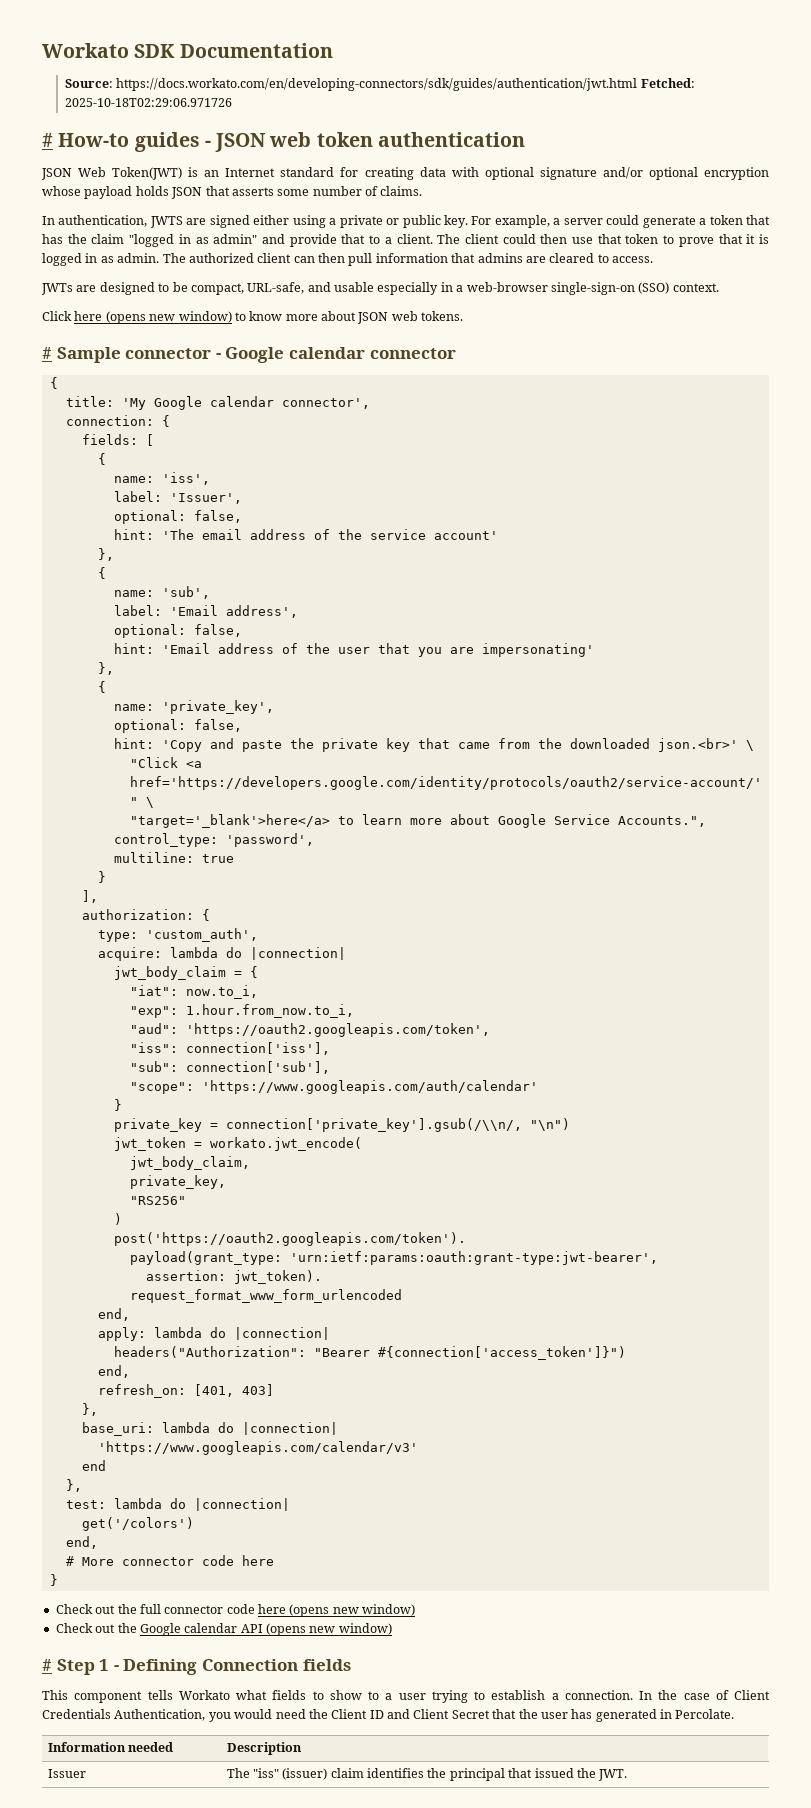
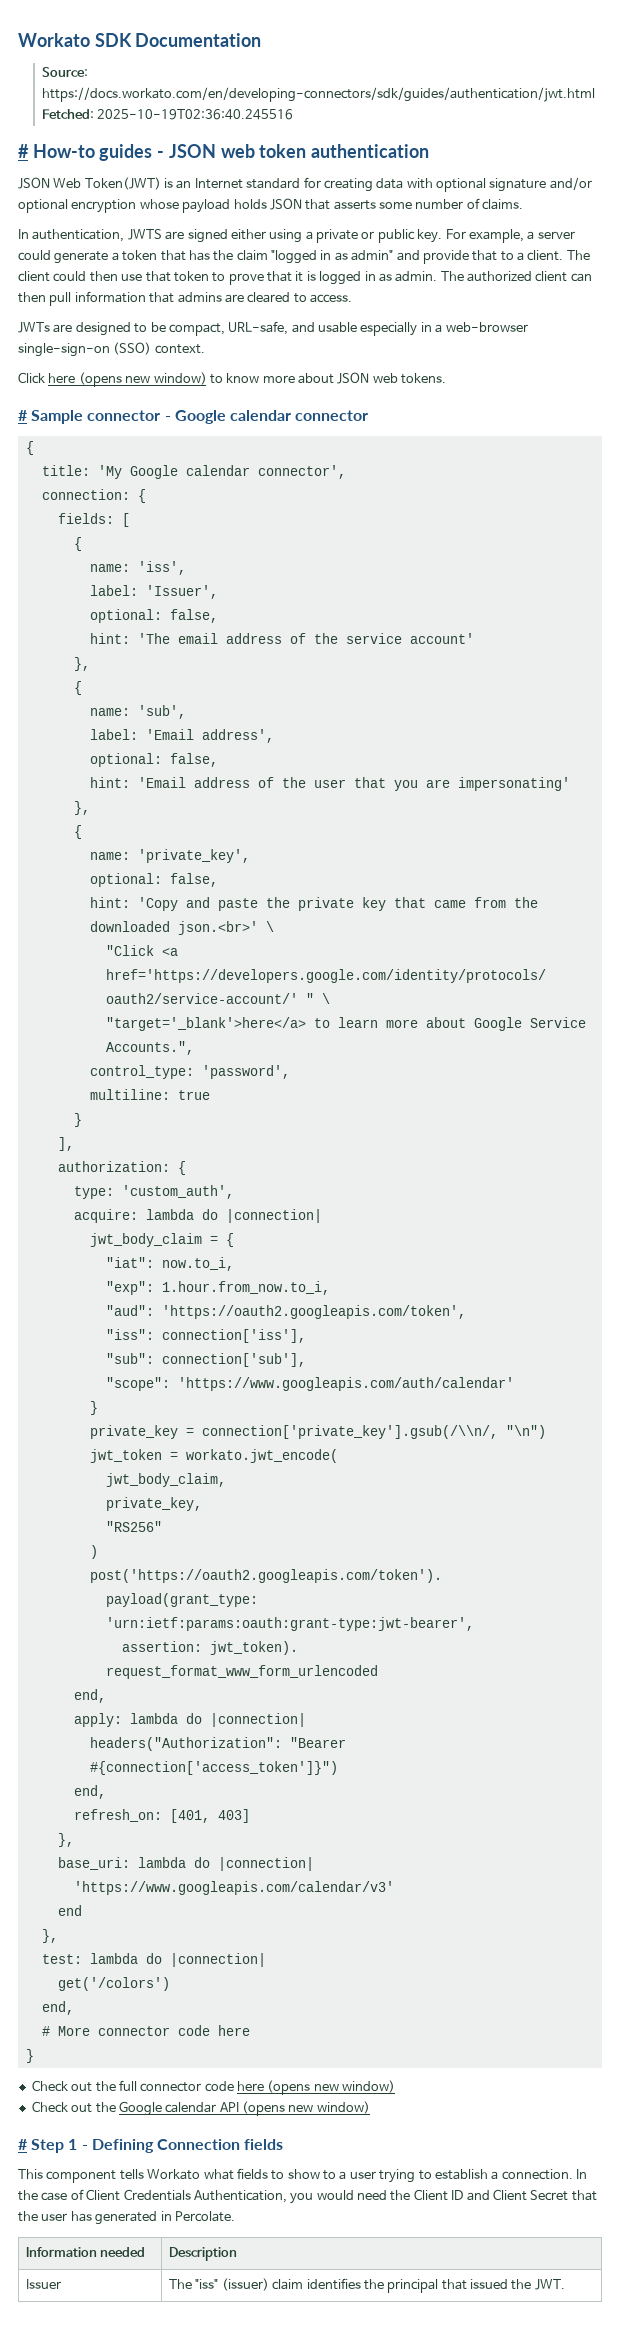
- Source: https://docs.workato.com/en/developing-connectors/sdk/guides/authentication/jwt.html Fetched: 2025-10-18T02:29:06.971726
+ Source: https://docs.workato.com/en/developing-connectors/sdk/guides/authentication/jwt.html Fetched: 2025-10-19T02:36:40.245516

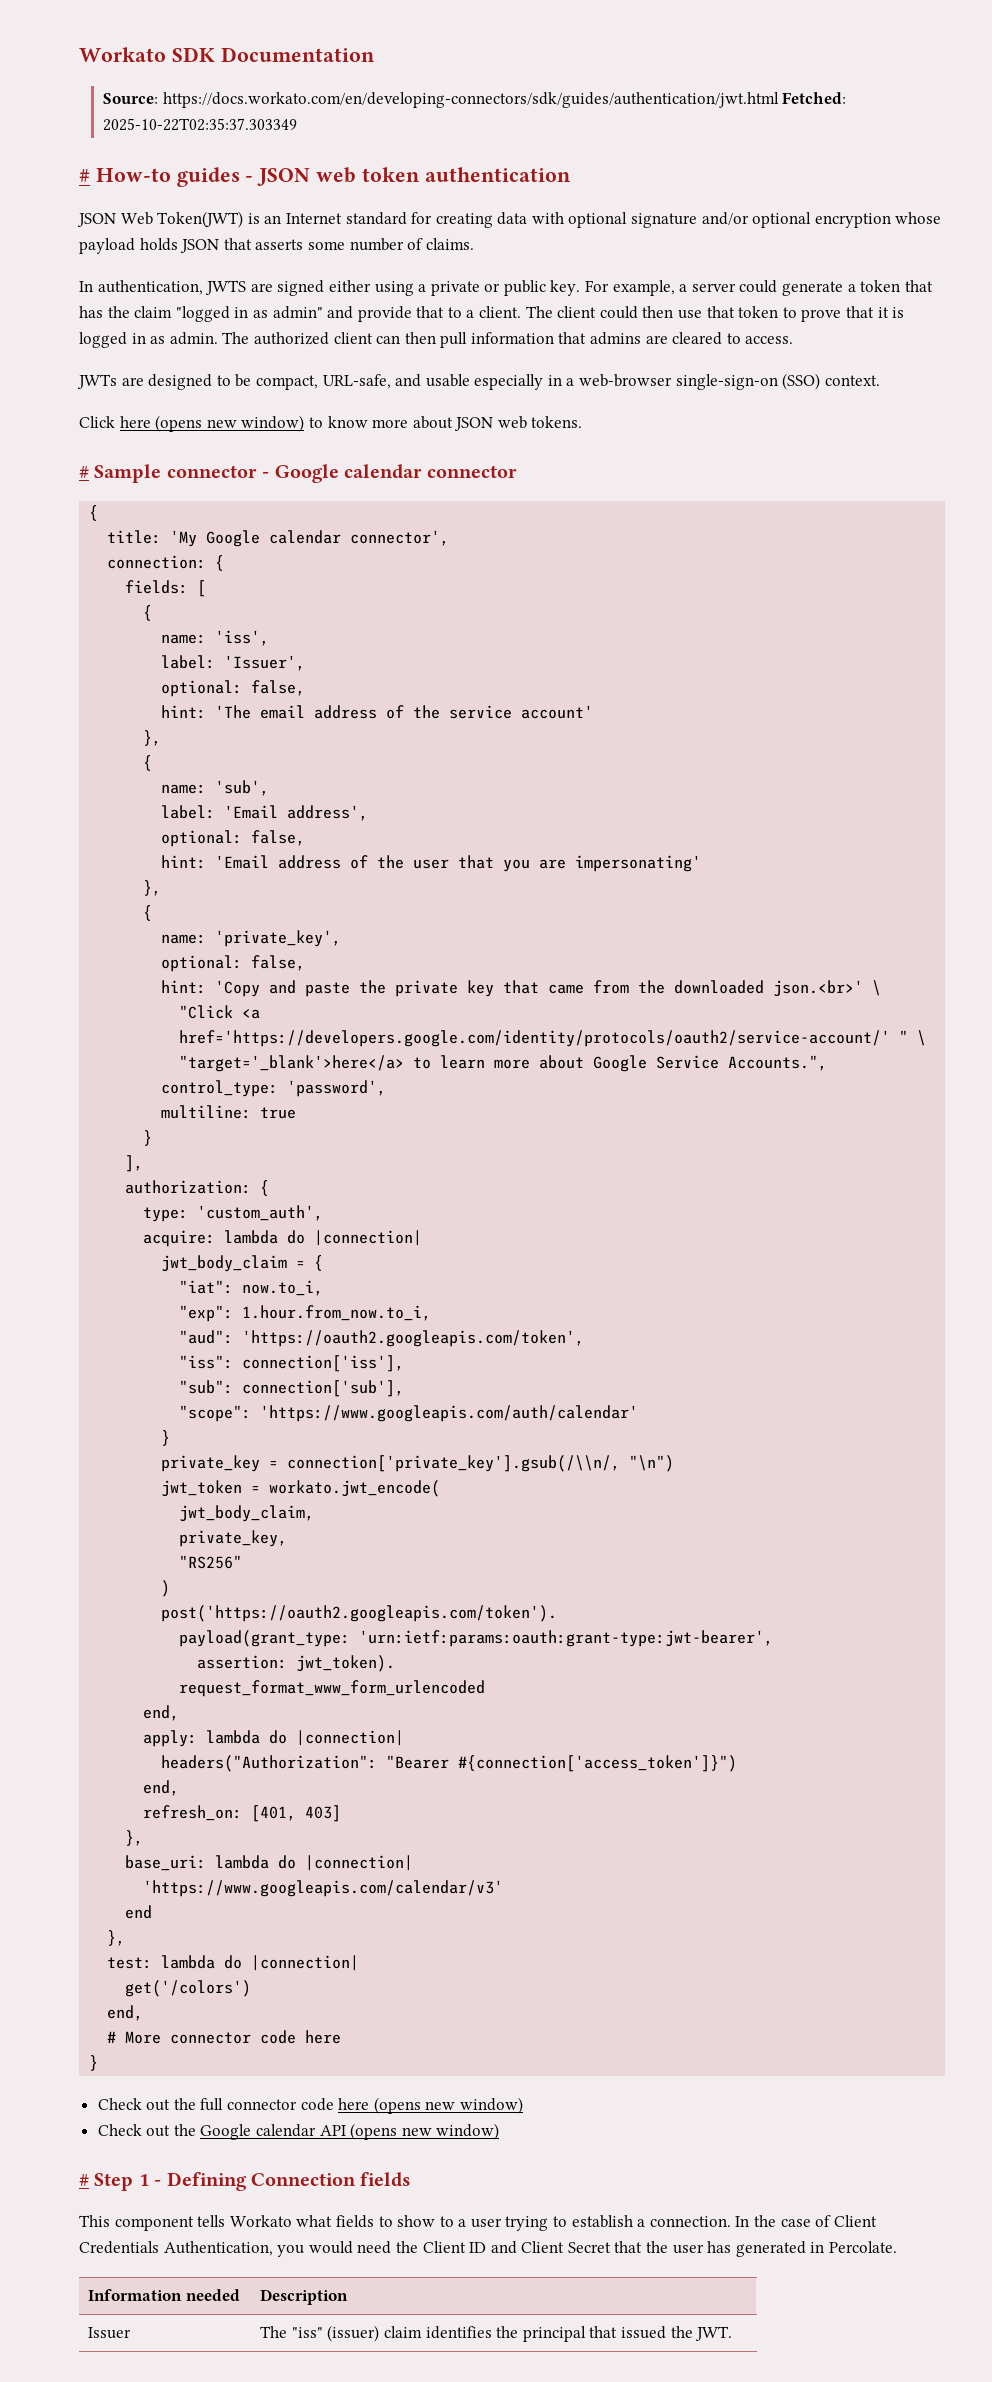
- Source: https://docs.workato.com/en/developing-connectors/sdk/guides/authentication/jwt.html Fetched: 2025-10-19T02:36:40.245516
+ Source: https://docs.workato.com/en/developing-connectors/sdk/guides/authentication/jwt.html Fetched: 2025-10-22T02:35:37.303349

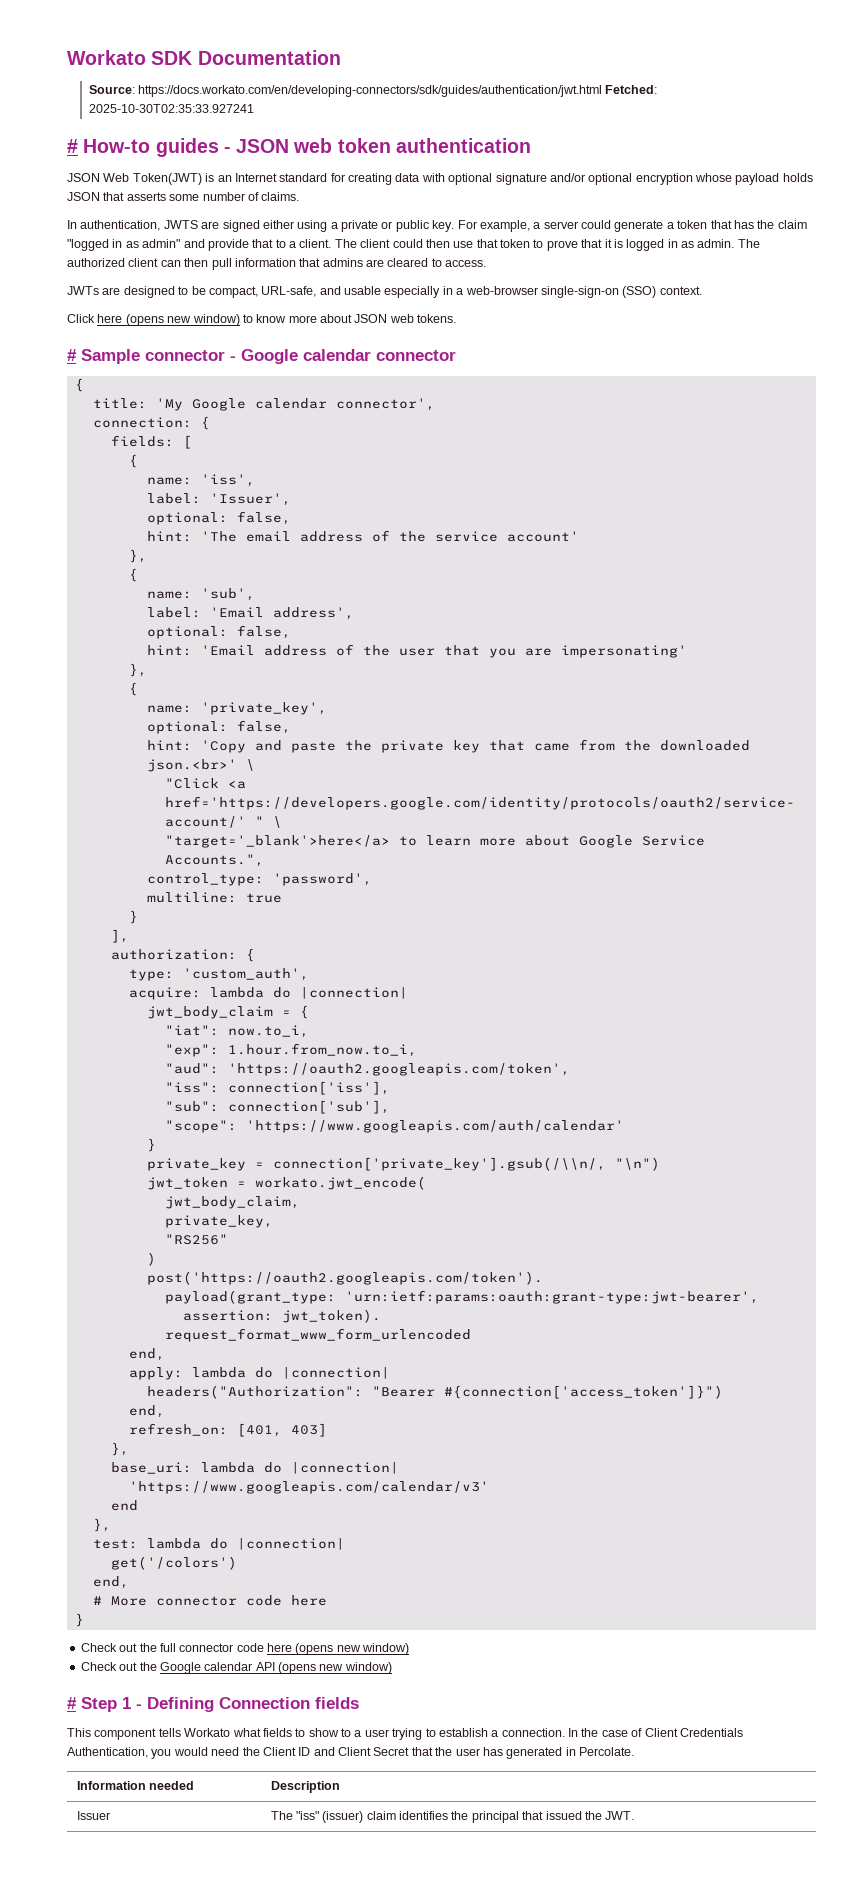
- Source: https://docs.workato.com/en/developing-connectors/sdk/guides/authentication/jwt.html Fetched: 2025-10-22T02:35:37.303349
+ Source: https://docs.workato.com/en/developing-connectors/sdk/guides/authentication/jwt.html Fetched: 2025-10-30T02:35:33.927241

